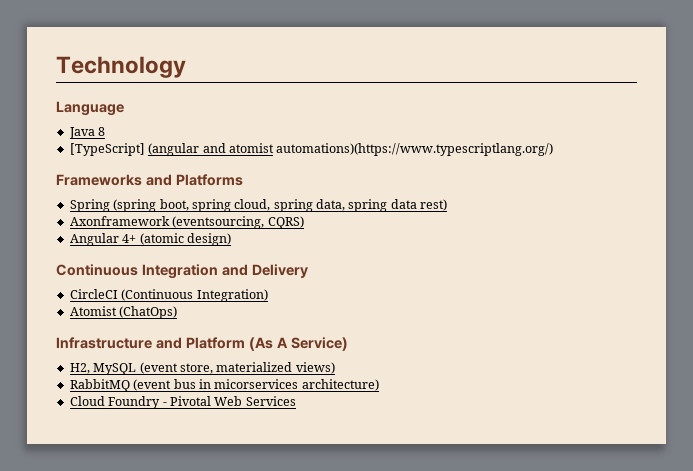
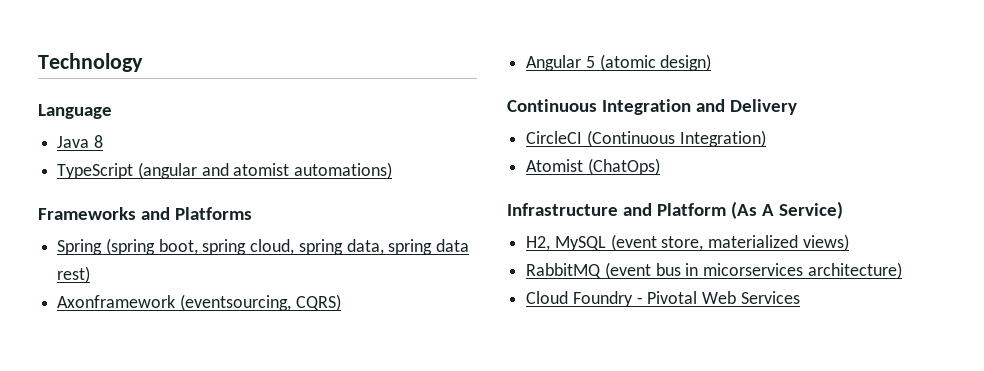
- [TypeScript] (angular and atomist automations)(https://www.typescriptlang.org/)
+ TypeScript (angular and atomist automations)
- Angular 4+ (atomic design)
+ Angular 5 (atomic design)

